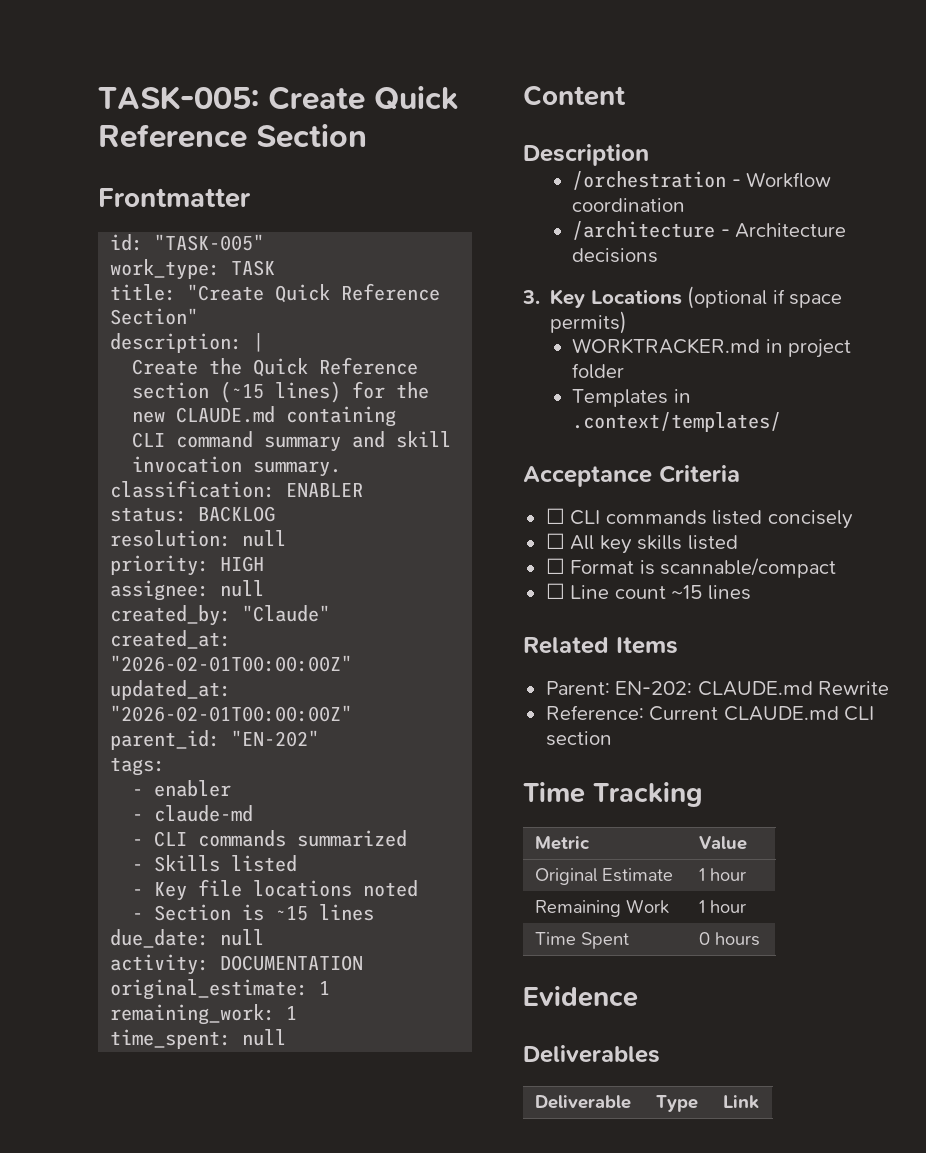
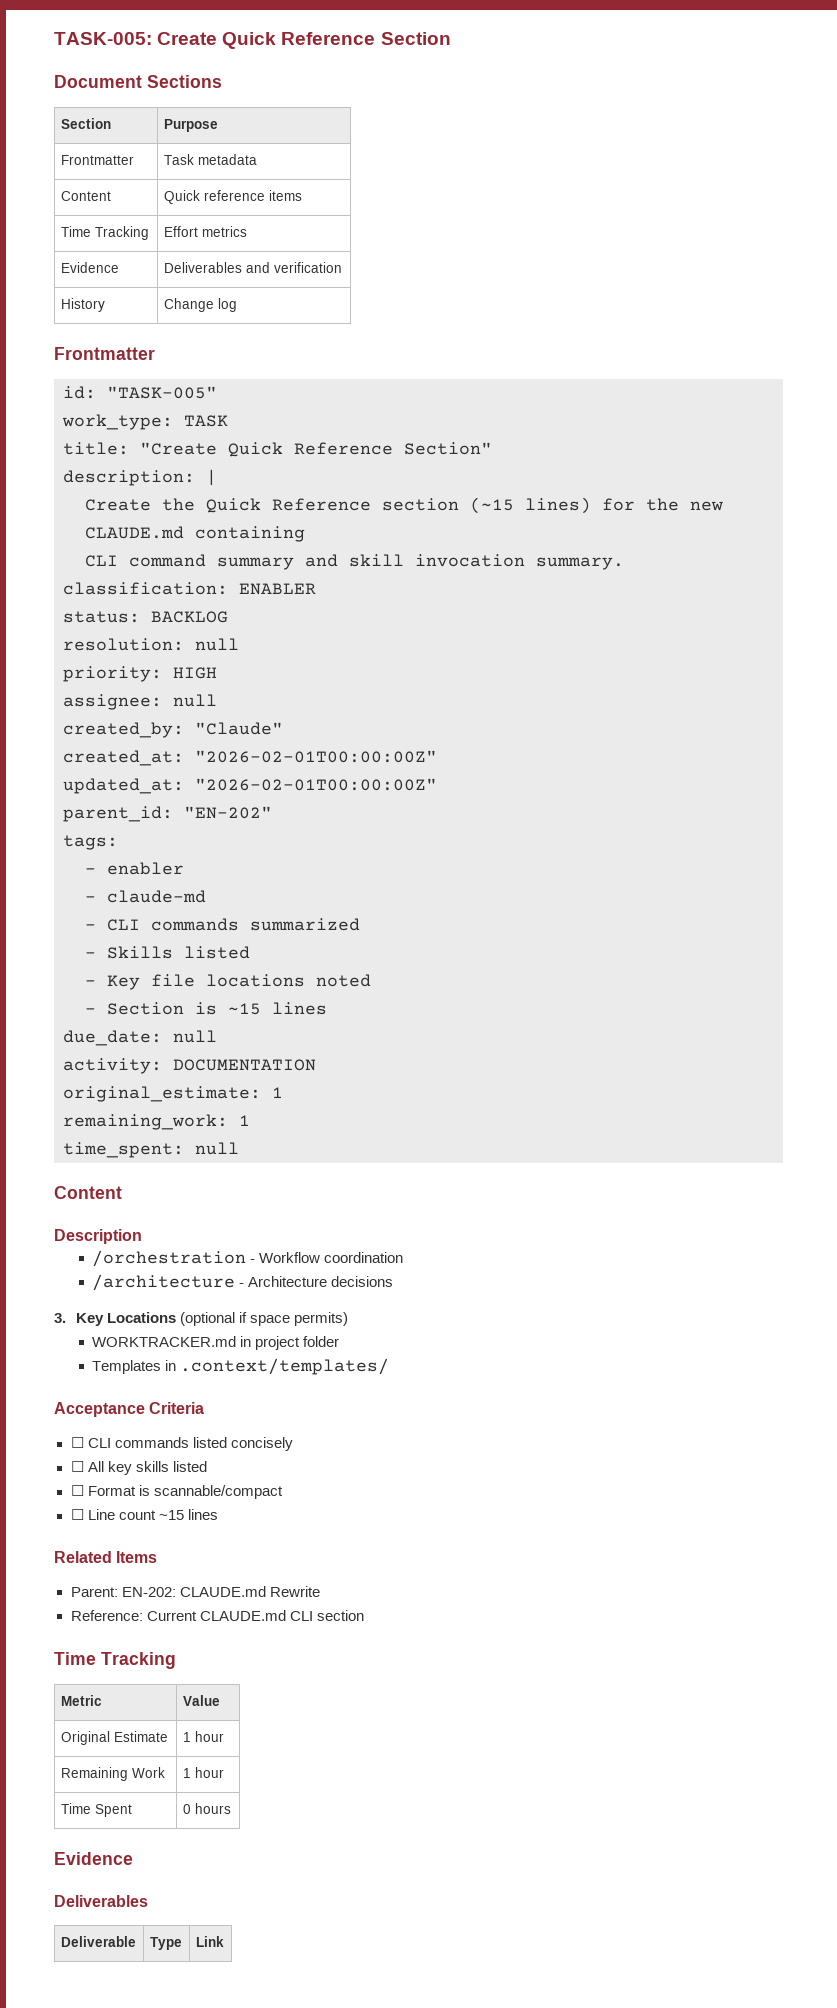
+ Document Sections
+ Section | Purpose
+ Frontmatter | Task metadata
+ Content | Quick reference items
+ Time Tracking | Effort metrics
+ Evidence | Deliverables and verification
+ History | Change log

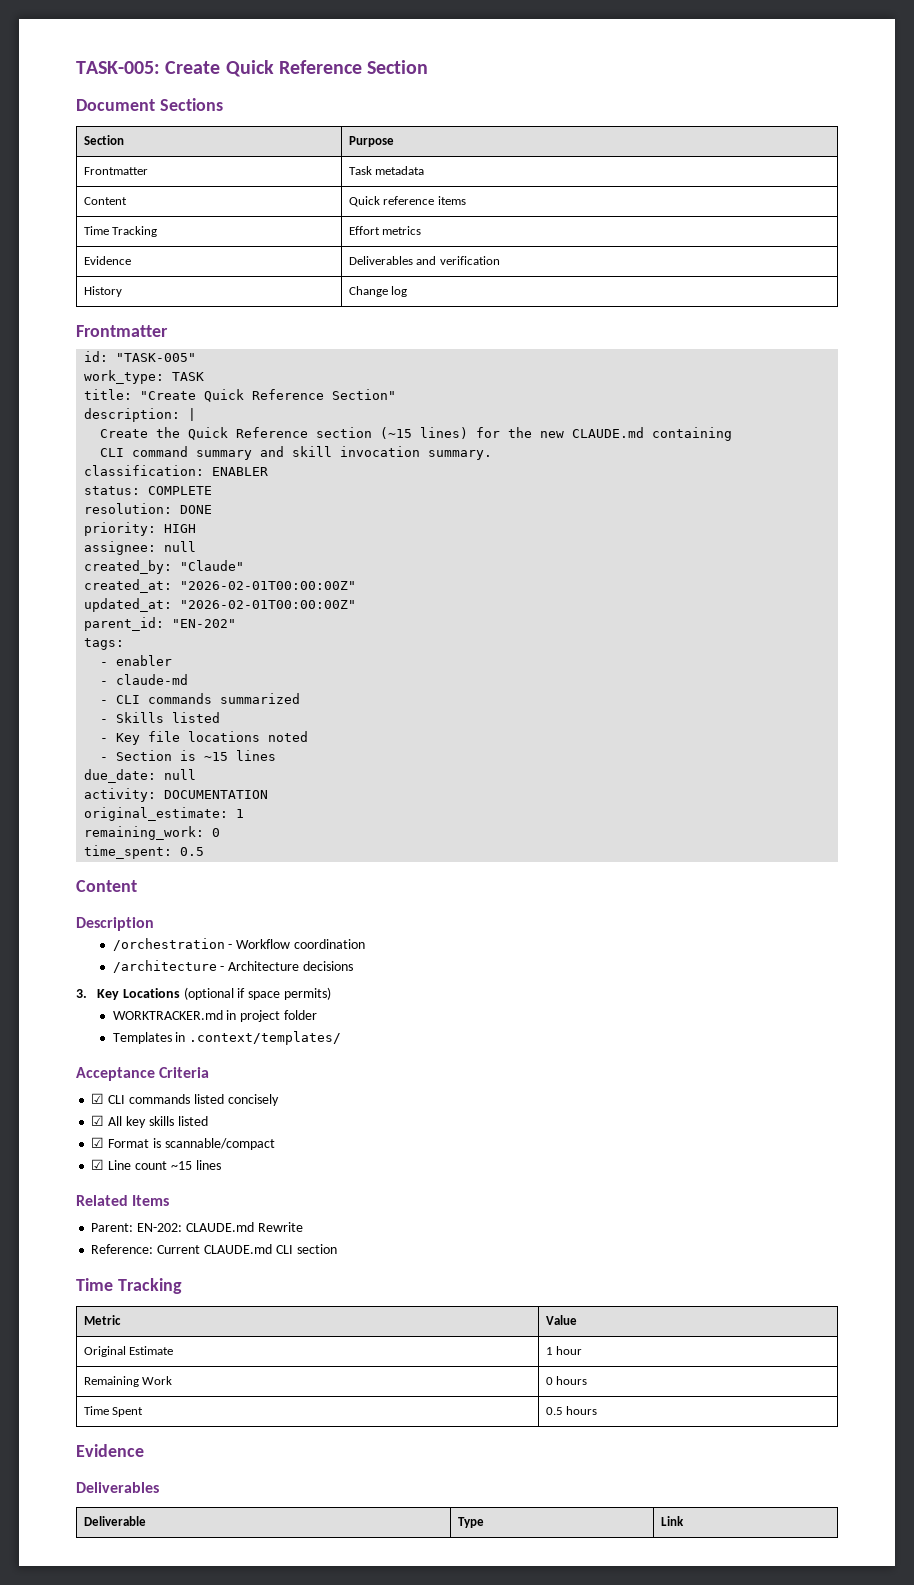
- status: BACKLOG
+ status: COMPLETE
- resolution: null
+ resolution: DONE
- remaining_work: 1
+ remaining_work: 0
- time_spent: null
+ time_spent: 0.5
- ☐ CLI commands listed concisely
+ ☑ CLI commands listed concisely
- ☐ All key skills listed
+ ☑ All key skills listed
- ☐ Format is scannable/compact
+ ☑ Format is scannable/compact
- ☐ Line count ~15 lines
+ ☑ Line count ~15 lines
- Remaining Work | 1 hour
+ Remaining Work | 0 hours
- Time Spent | 0 hours
+ Time Spent | 0.5 hours

